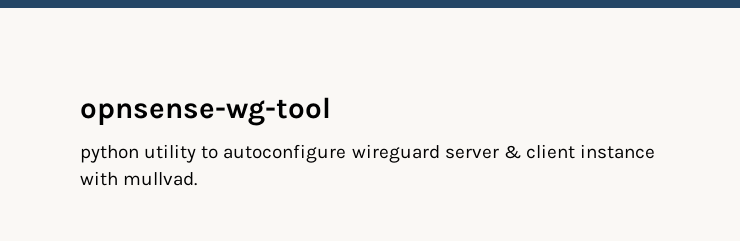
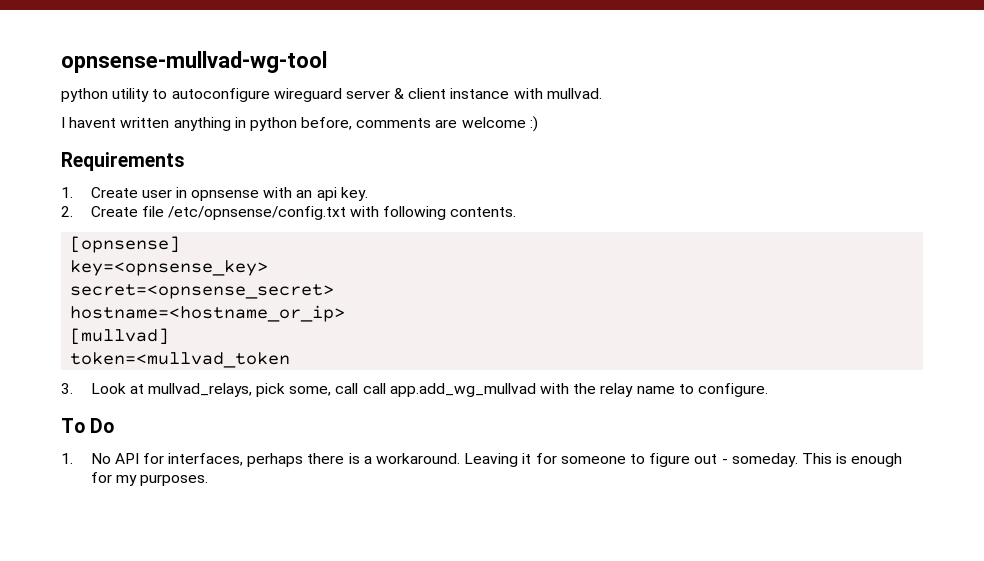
- opnsense-wg-tool
+ opnsense-mullvad-wg-tool
+ I havent written anything in python before, comments are welcome :)
+ Requirements
+ 1. Create user in opnsense with an api key.
+ 2. Create file /etc/opnsense/config.txt with following contents.
+ [opnsense]
+ key=<opnsense_key>
+ secret=<opnsense_secret>
+ hostname=<hostname_or_ip>
+ [mullvad]
+ token=<mullvad_token
+ 3. Look at mullvad_relays, pick some, call call app.add_wg_mullvad with the relay name to configure.
+ To Do
+ 1. No API for interfaces, perhaps there is a workaround. Leaving it for someone to figure out - someday. This is enough for my purposes.

